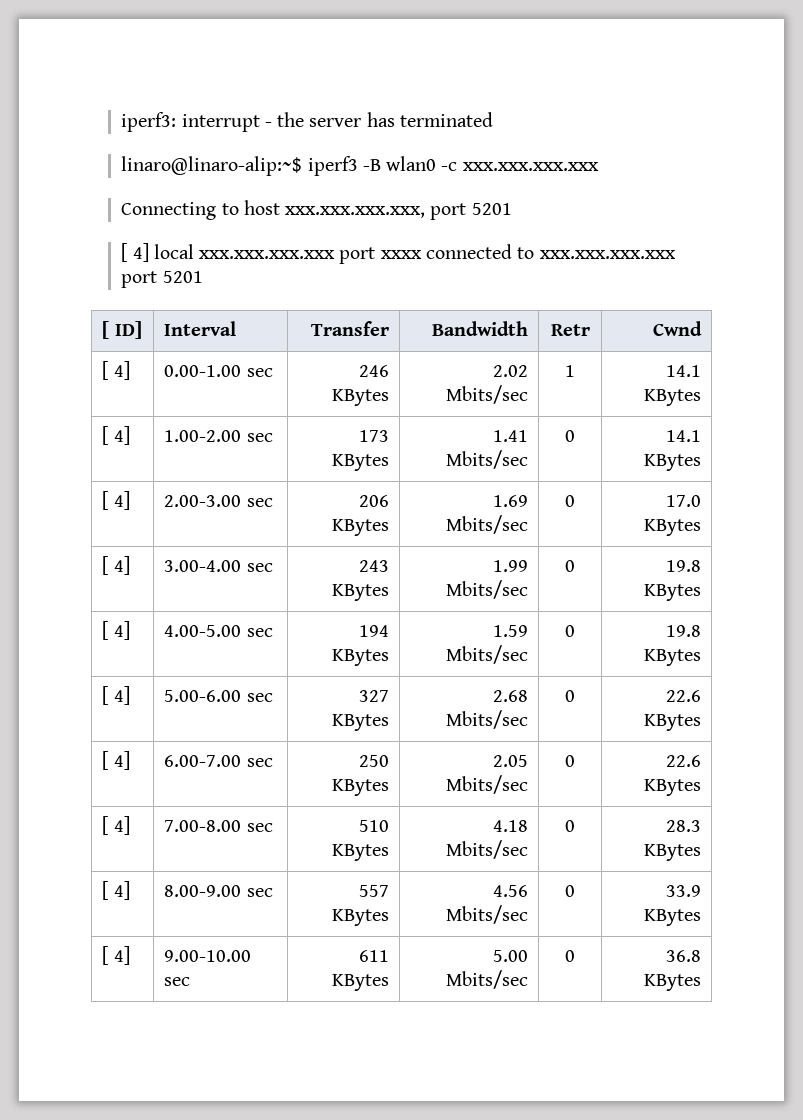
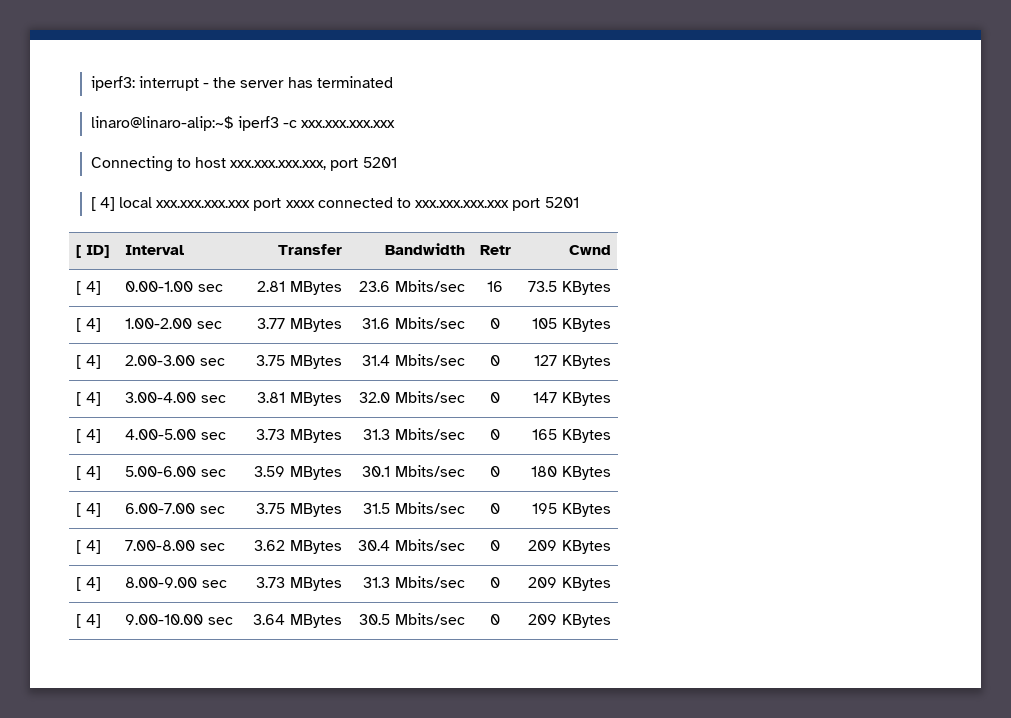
- linaro@linaro-alip:~$ iperf3 -B wlan0 -c xxx.xxx.xxx.xxx
+ linaro@linaro-alip:~$ iperf3 -c xxx.xxx.xxx.xxx
- [ 4] | 0.00-1.00 sec | 246 KBytes | 2.02 Mbits/sec | 1 | 14.1 KBytes
+ [ 4] | 0.00-1.00 sec | 2.81 MBytes | 23.6 Mbits/sec | 16 | 73.5 KBytes
- [ 4] | 1.00-2.00 sec | 173 KBytes | 1.41 Mbits/sec | 0 | 14.1 KBytes
+ [ 4] | 1.00-2.00 sec | 3.77 MBytes | 31.6 Mbits/sec | 0 | 105 KBytes
- [ 4] | 2.00-3.00 sec | 206 KBytes | 1.69 Mbits/sec | 0 | 17.0 KBytes
+ [ 4] | 2.00-3.00 sec | 3.75 MBytes | 31.4 Mbits/sec | 0 | 127 KBytes
- [ 4] | 3.00-4.00 sec | 243 KBytes | 1.99 Mbits/sec | 0 | 19.8 KBytes
+ [ 4] | 3.00-4.00 sec | 3.81 MBytes | 32.0 Mbits/sec | 0 | 147 KBytes
- [ 4] | 4.00-5.00 sec | 194 KBytes | 1.59 Mbits/sec | 0 | 19.8 KBytes
+ [ 4] | 4.00-5.00 sec | 3.73 MBytes | 31.3 Mbits/sec | 0 | 165 KBytes
- [ 4] | 5.00-6.00 sec | 327 KBytes | 2.68 Mbits/sec | 0 | 22.6 KBytes
+ [ 4] | 5.00-6.00 sec | 3.59 MBytes | 30.1 Mbits/sec | 0 | 180 KBytes
- [ 4] | 6.00-7.00 sec | 250 KBytes | 2.05 Mbits/sec | 0 | 22.6 KBytes
+ [ 4] | 6.00-7.00 sec | 3.75 MBytes | 31.5 Mbits/sec | 0 | 195 KBytes
- [ 4] | 7.00-8.00 sec | 510 KBytes | 4.18 Mbits/sec | 0 | 28.3 KBytes
+ [ 4] | 7.00-8.00 sec | 3.62 MBytes | 30.4 Mbits/sec | 0 | 209 KBytes
- [ 4] | 8.00-9.00 sec | 557 KBytes | 4.56 Mbits/sec | 0 | 33.9 KBytes
+ [ 4] | 8.00-9.00 sec | 3.73 MBytes | 31.3 Mbits/sec | 0 | 209 KBytes
- [ 4] | 9.00-10.00 sec | 611 KBytes | 5.00 Mbits/sec | 0 | 36.8 KBytes
+ [ 4] | 9.00-10.00 sec | 3.64 MBytes | 30.5 Mbits/sec | 0 | 209 KBytes

